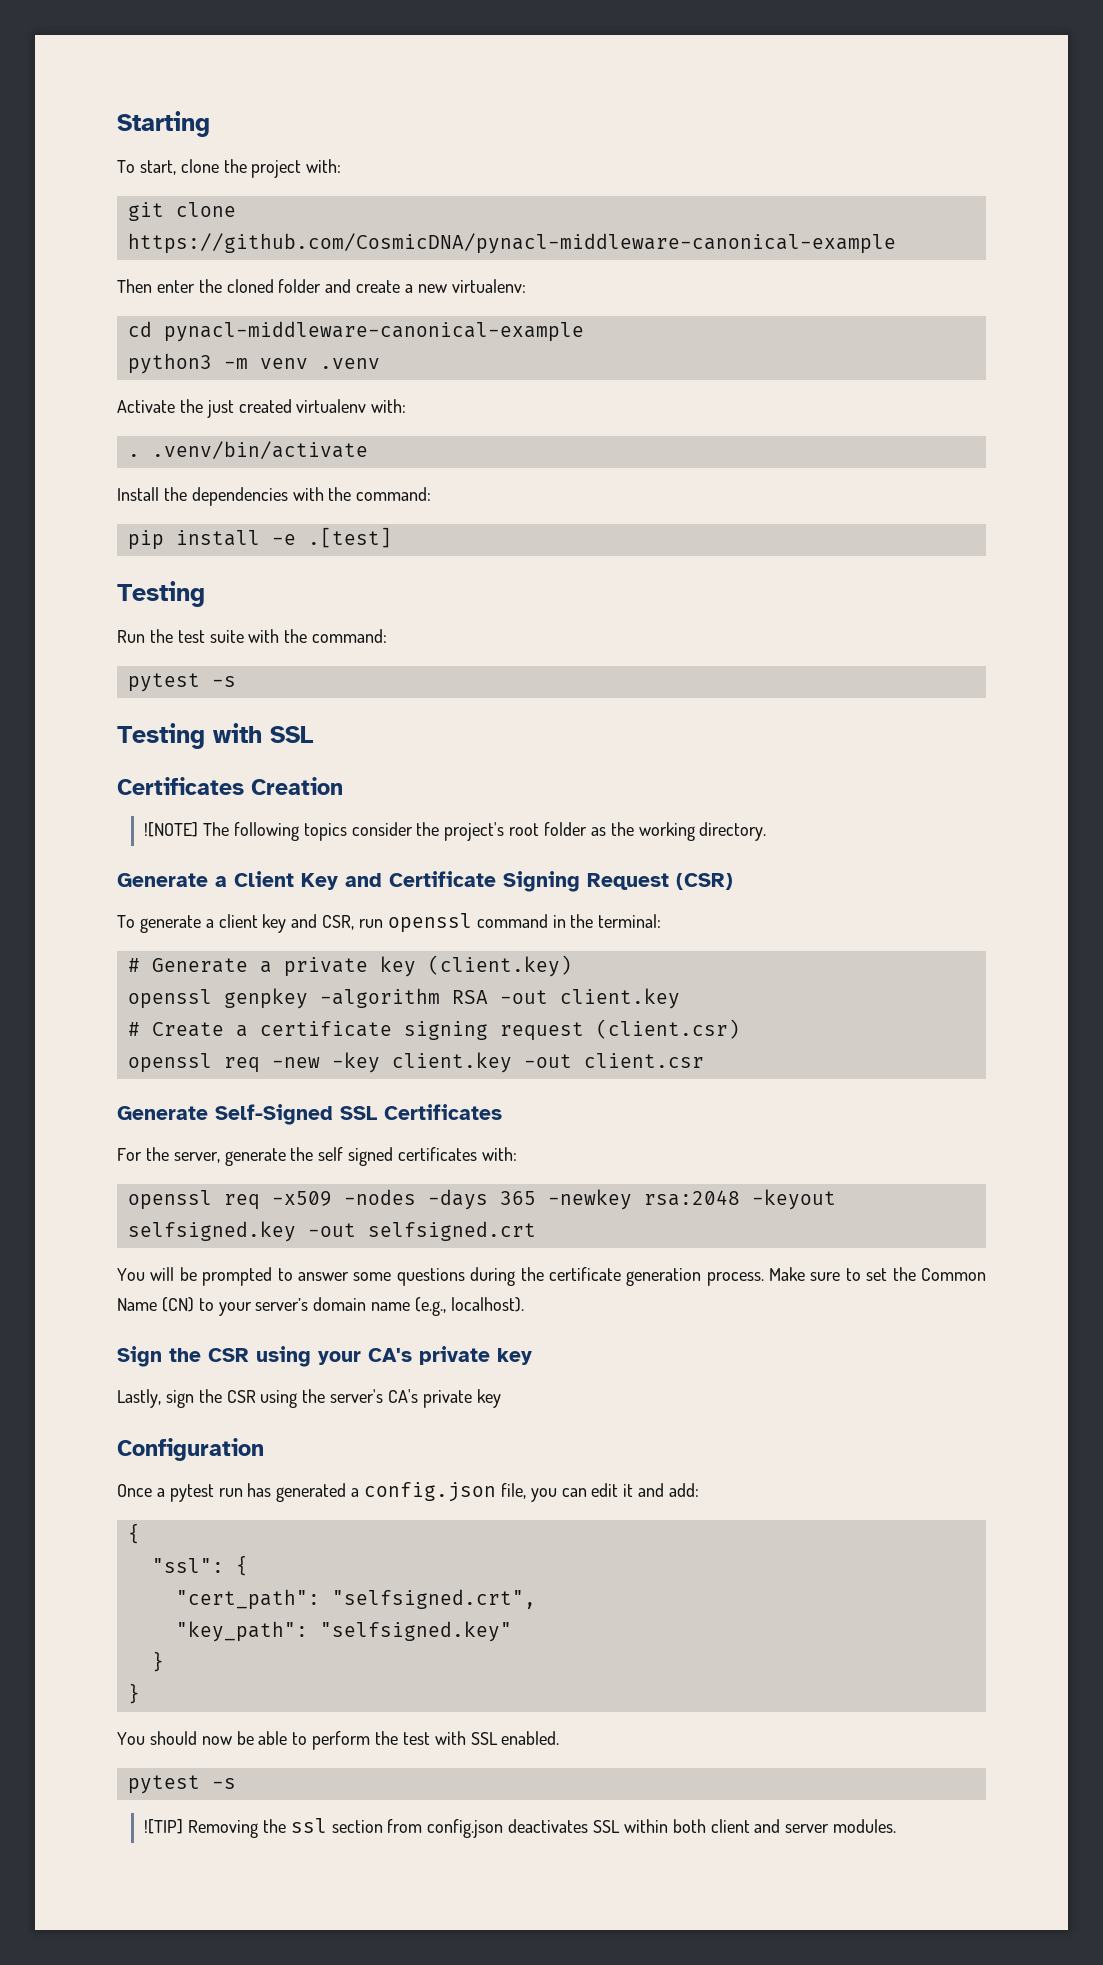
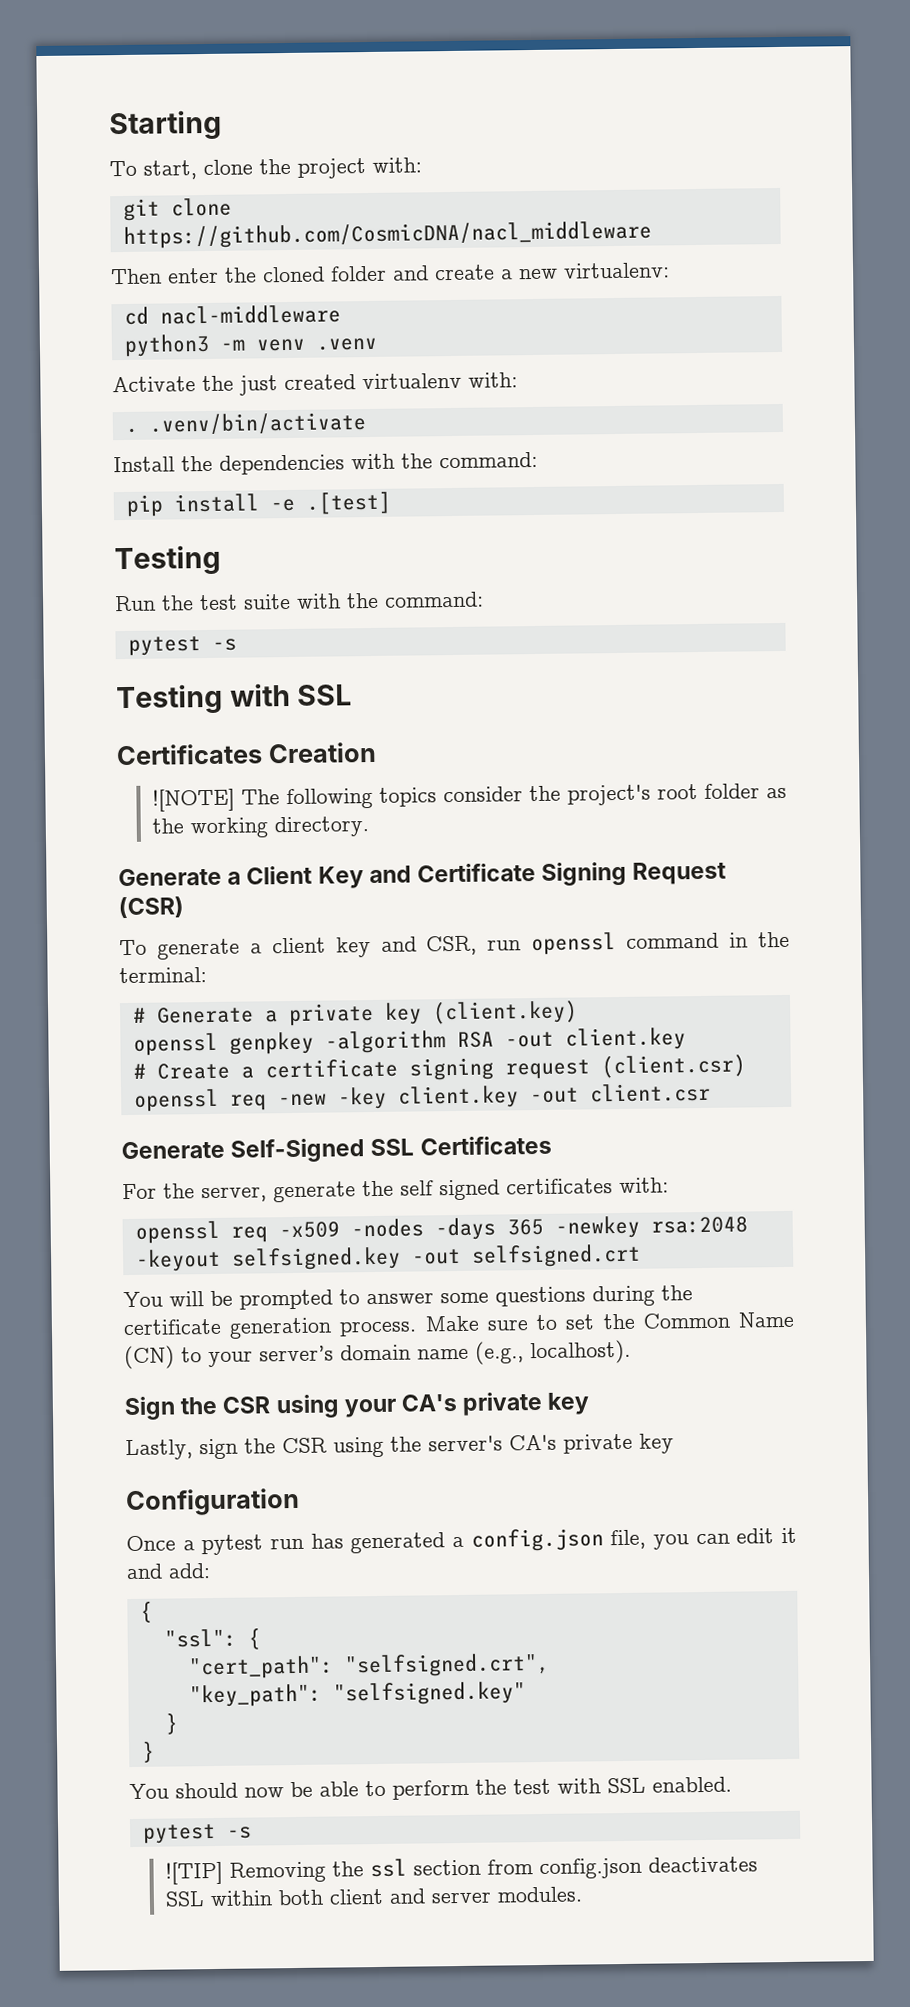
- git clone https://github.com/CosmicDNA/pynacl-middleware-canonical-example
+ git clone https://github.com/CosmicDNA/nacl_middleware
- cd pynacl-middleware-canonical-example
+ cd nacl-middleware

